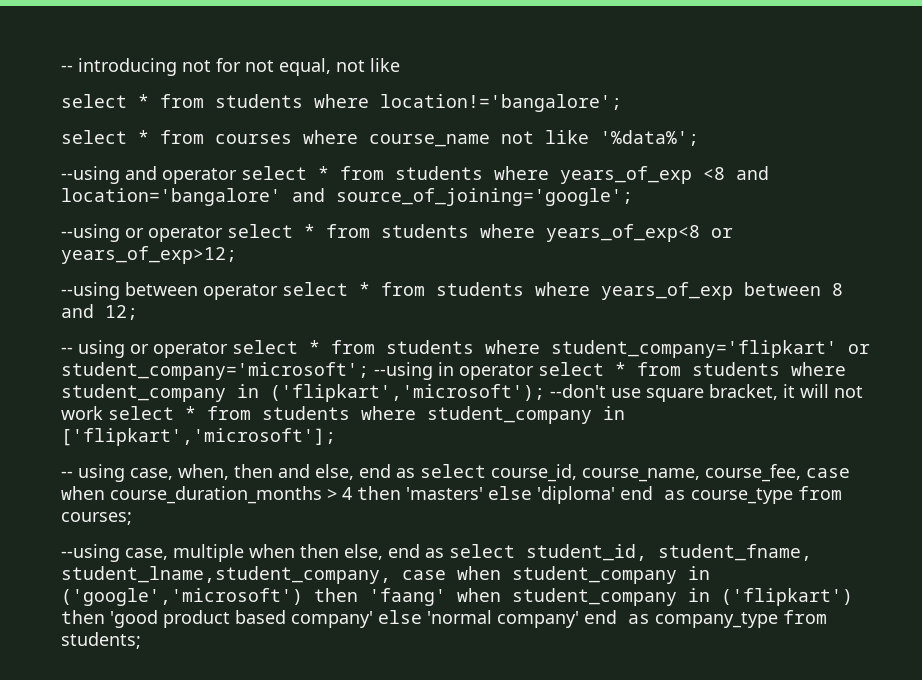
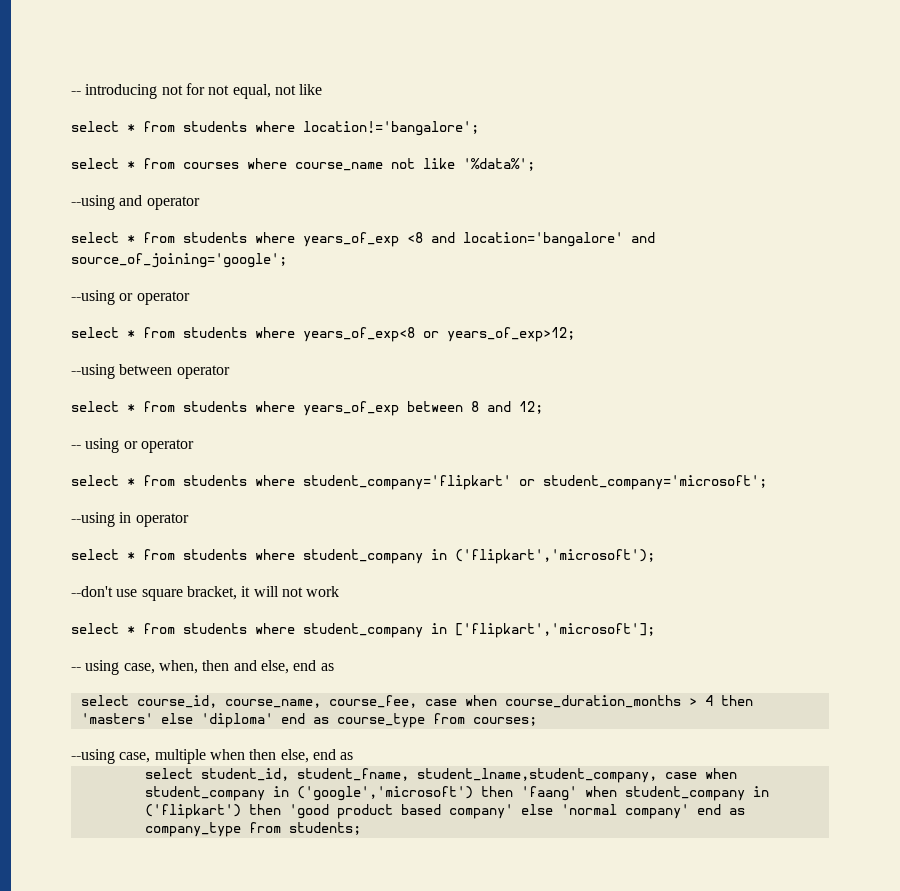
- --using and operator select * from students where years_of_exp <8 and location='bangalore' and source_of_joining='google';
+ --using and operator
+ select * from students where years_of_exp <8 and location='bangalore' and source_of_joining='google';
- --using or operator select * from students where years_of_exp<8 or years_of_exp>12;
+ --using or operator
+ select * from students where years_of_exp<8 or years_of_exp>12;
- --using between operator select * from students where years_of_exp between 8 and 12;
+ --using between operator
+ select * from students where years_of_exp between 8 and 12;
- -- using or operator select * from students where student_company='flipkart' or student_company='microsoft'; --using in operator select * from students where student_company in ('flipkart','microsoft'); --don't use square bracket, it will not work select * from students where student_company in ['flipkart','microsoft'];
+ -- using or operator
+ select * from students where student_company='flipkart' or student_company='microsoft';
+ --using in operator
+ select * from students where student_company in ('flipkart','microsoft');
+ --don't use square bracket, it will not work
+ select * from students where student_company in ['flipkart','microsoft'];
- -- using case, when, then and else, end as select course_id, course_name, course_fee, case when course_duration_months > 4 then 'masters' else 'diploma' end as course_type from courses;
+ -- using case, when, then and else, end as
+ select course_id, course_name, course_fee, case when course_duration_months > 4 then 'masters' else 'diploma' end as course_type from courses;
- --using case, multiple when then else, end as select student_id, student_fname, student_lname,student_company, case when student_company in ('google','microsoft') then 'faang' when student_company in ('flipkart') then 'good product based company' else 'normal company' end as company_type from students;
+ --using case, multiple when then else, end as
+ select student_id, student_fname, student_lname,student_company, case when student_company in ('google','microsoft') then 'faang' when student_company in ('flipkart') then 'good product based company' else 'normal company' end as company_type from students;

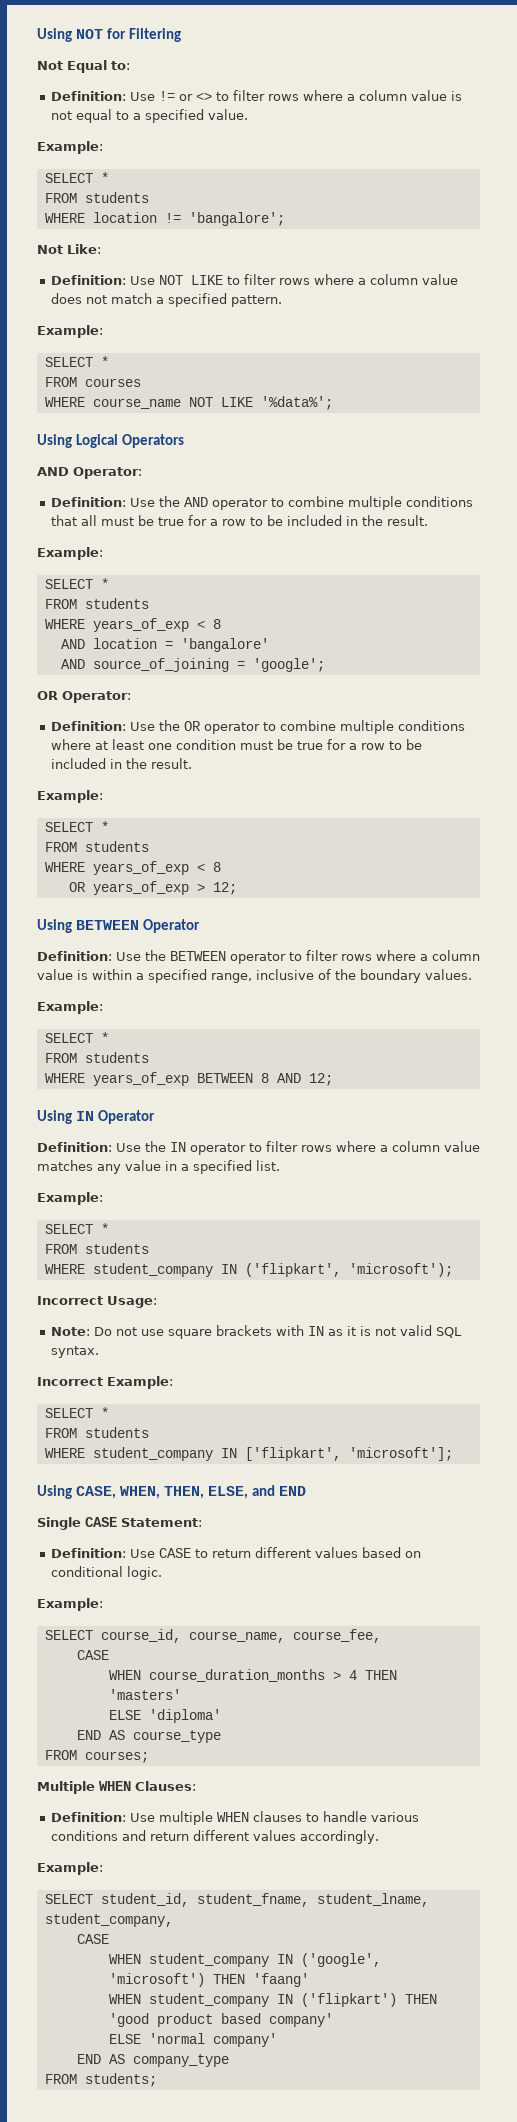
- -- introducing not for not equal, not like
- select * from students where location!='bangalore';
- select * from courses where course_name not like '%data%';
- --using and operator
- select * from students where years_of_exp <8 and location='bangalore' and source_of_joining='google';
- --using or operator
- select * from students where years_of_exp<8 or years_of_exp>12;
- --using between operator
- select * from students where years_of_exp between 8 and 12;
- -- using or operator
- select * from students where student_company='flipkart' or student_company='microsoft';
- --using in operator
- select * from students where student_company in ('flipkart','microsoft');
- --don't use square bracket, it will not work
- select * from students where student_company in ['flipkart','microsoft'];
- -- using case, when, then and else, end as
- select course_id, course_name, course_fee, case when course_duration_months > 4 then 'masters' else 'diploma' end as course_type from courses;
+ Using NOT for Filtering
+ Not Equal to:
+ Definition: Use != or <> to filter rows where a column value is not equal to a specified value.
+ Example:
+ SELECT *
+ FROM students
+ WHERE location != 'bangalore';
+ Not Like:
+ Definition: Use NOT LIKE to filter rows where a column value does not match a specified pattern.
+ Example:
+ SELECT *
+ FROM courses
+ WHERE course_name NOT LIKE '%data%';
+ Using Logical Operators
+ AND Operator:
+ Definition: Use the AND operator to combine multiple conditions that all must be true for a row to be included in the result.
+ Example:
+ SELECT *
+ FROM students
+ WHERE years_of_exp < 8
+ AND location = 'bangalore'
+ AND source_of_joining = 'google';
+ OR Operator:
+ Definition: Use the OR operator to combine multiple conditions where at least one condition must be true for a row to be included in the result.
+ Example:
+ SELECT *
+ FROM students
+ WHERE years_of_exp < 8
+ OR years_of_exp > 12;
+ Using BETWEEN Operator
+ Definition: Use the BETWEEN operator to filter rows where a column value is within a specified range, inclusive of the boundary values.
+ Example:
+ SELECT *
+ FROM students
+ WHERE years_of_exp BETWEEN 8 AND 12;
+ Using IN Operator
+ Definition: Use the IN operator to filter rows where a column value matches any value in a specified list.
+ Example:
+ SELECT *
+ FROM students
+ WHERE student_company IN ('flipkart', 'microsoft');
+ Incorrect Usage:
+ Note: Do not use square brackets with IN as it is not valid SQL syntax.
+ Incorrect Example:
+ SELECT *
+ FROM students
+ WHERE student_company IN ['flipkart', 'microsoft'];
+ Using CASE, WHEN, THEN, ELSE, and END
+ Single CASE Statement:
+ Definition: Use CASE to return different values based on conditional logic.
+ Example:
+ SELECT course_id, course_name, course_fee,
+ CASE
+ WHEN course_duration_months > 4 THEN 'masters'
+ ELSE 'diploma'
+ END AS course_type
+ FROM courses;
- --using case, multiple when then else, end as
- select student_id, student_fname, student_lname,student_company, case when student_company in ('google','microsoft') then 'faang' when student_company in ('flipkart') then 'good product based company' else 'normal company' end as company_type from students;
+ Multiple WHEN Clauses:
+ Definition: Use multiple WHEN clauses to handle various conditions and return different values accordingly.
+ Example:
+ SELECT student_id, student_fname, student_lname, student_company,
+ CASE
+ WHEN student_company IN ('google', 'microsoft') THEN 'faang'
+ WHEN student_company IN ('flipkart') THEN 'good product based company'
+ ELSE 'normal company'
+ END AS company_type
+ FROM students;

